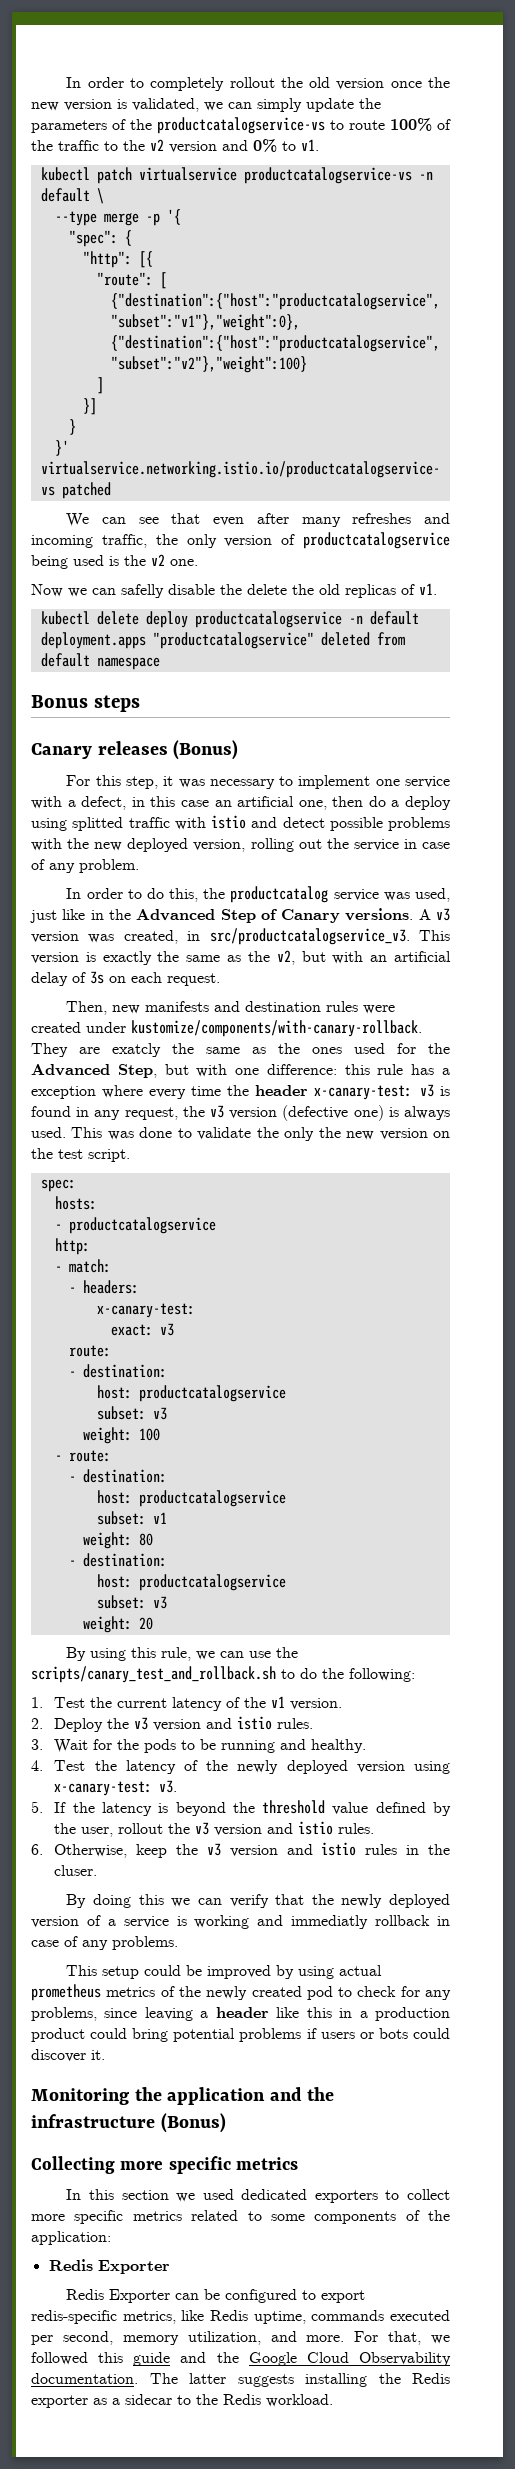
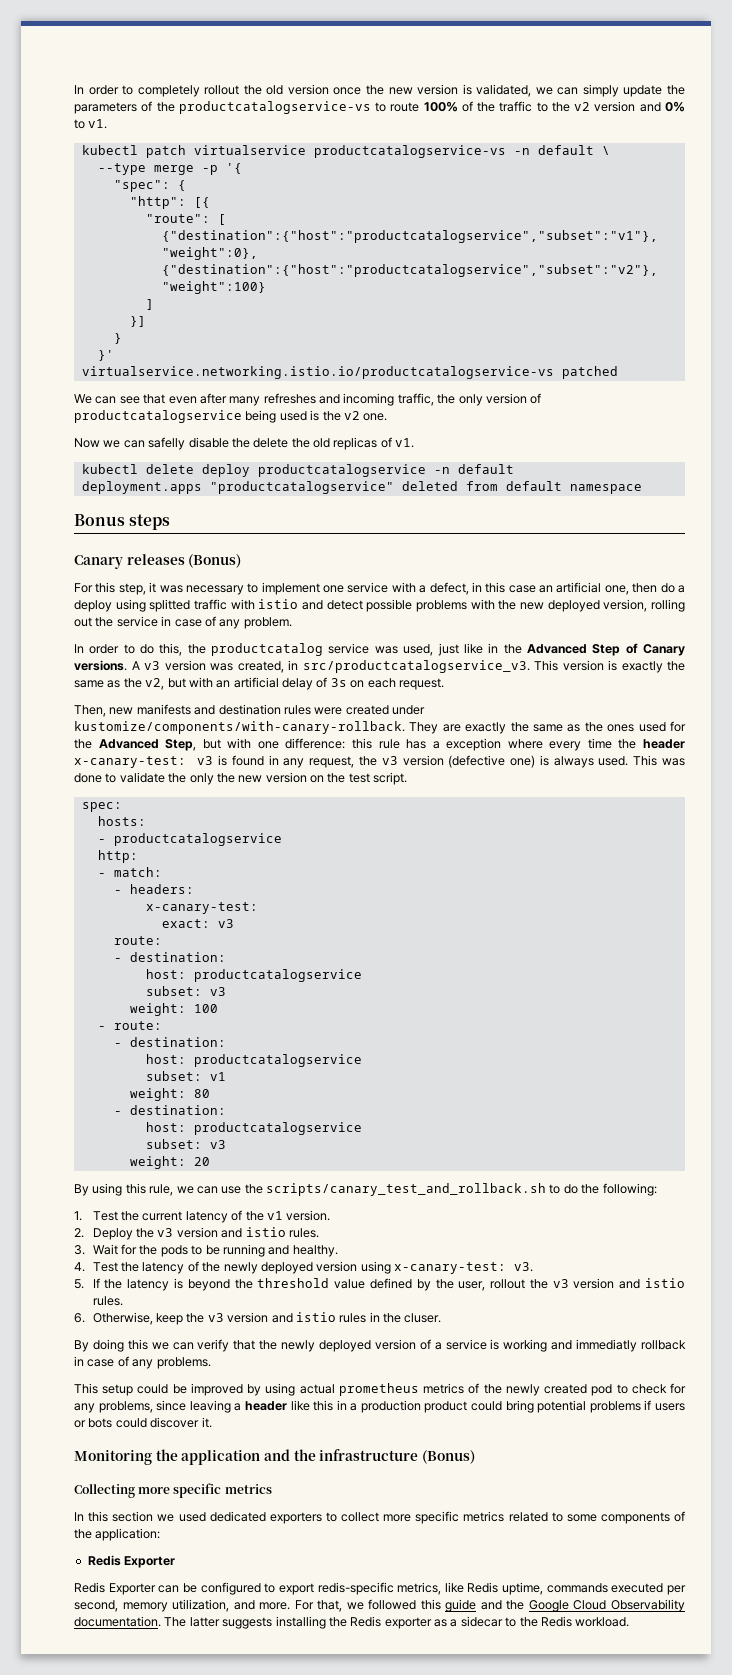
- They are exatcly the same as the ones used for the Advanced Step, but with one difference: this rule has a exception where every time the header x-canary-test: v3 is found in any request, the v3 version (defective one) is always used.
+ They are exactly the same as the ones used for the Advanced Step, but with one difference: this rule has a exception where every time the header x-canary-test: v3 is found in any request, the v3 version (defective one) is always used.

